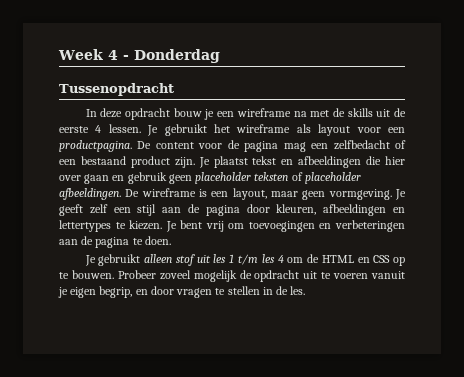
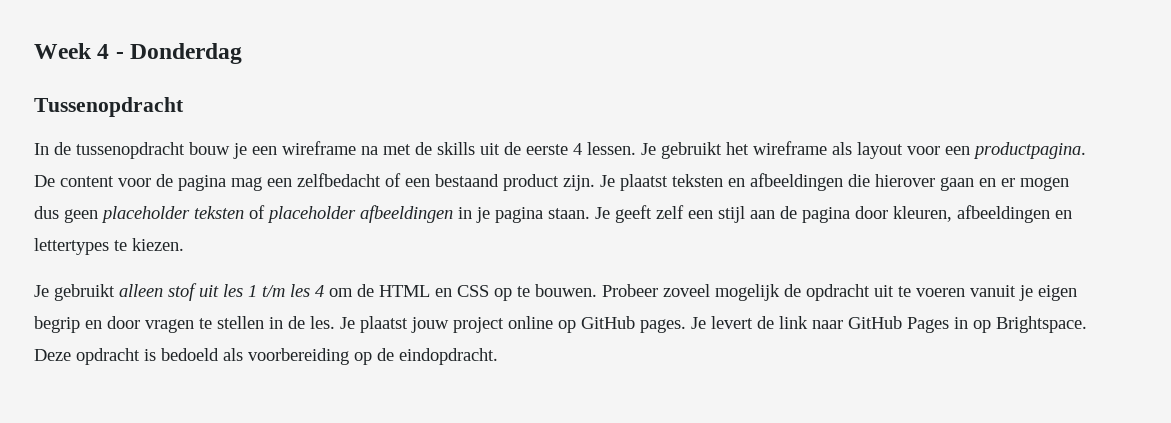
- In deze opdracht bouw je een wireframe na met de skills uit de eerste 4 lessen.
+ In de tussenopdracht bouw je een wireframe na met de skills uit de eerste 4 lessen.
- Je plaatst tekst en afbeeldingen die hier over gaan en gebruik geen placeholder teksten of placeholder afbeeldingen. De wireframe is een layout, maar geen vormgeving.
+ Je plaatst teksten en afbeeldingen die hierover gaan en er mogen dus geen placeholder teksten of placeholder afbeeldingen in je pagina staan.
- Je bent vrij om toevoegingen en verbeteringen aan de pagina te doen.
- Probeer zoveel mogelijk de opdracht uit te voeren vanuit je eigen begrip, en door vragen te stellen in de les.
+ Probeer zoveel mogelijk de opdracht uit te voeren vanuit je eigen begrip en door vragen te stellen in de les.
+ Je plaatst jouw project online op GitHub pages. Je levert de link naar GitHub Pages in op Brightspace. Deze opdracht is bedoeld als voorbereiding op de eindopdracht.

